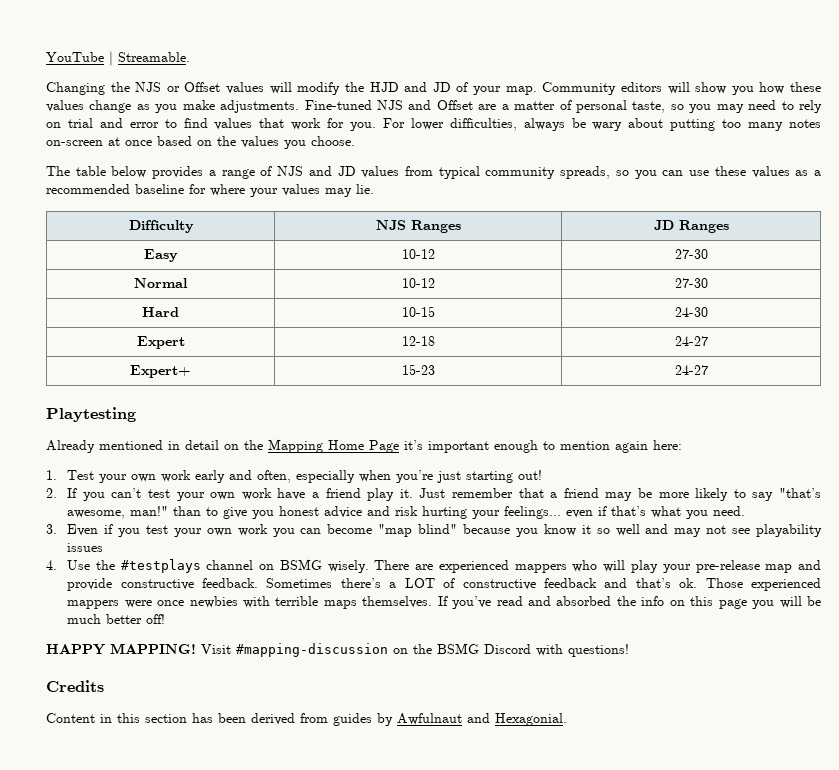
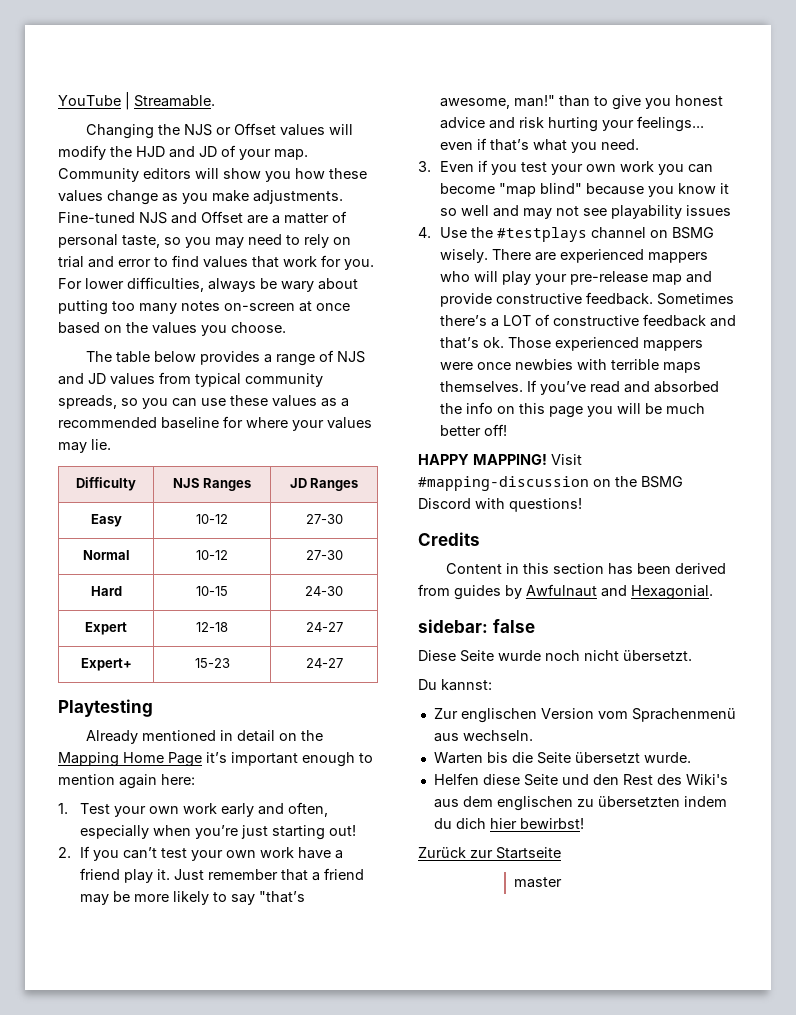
+ sidebar: false
+ Diese Seite wurde noch nicht übersetzt.
+ Du kannst:
+ Zur englischen Version vom Sprachenmenü aus wechseln.
+ Warten bis die Seite übersetzt wurde.
+ Helfen diese Seite und den Rest des Wiki's aus dem englischen zu übersetzten indem du dich hier bewirbst!
+ Zurück zur Startseite
+ master

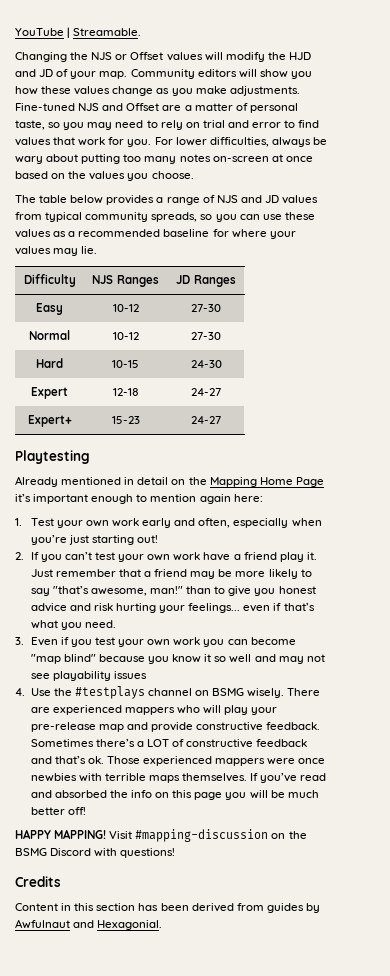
- sidebar: false
- Diese Seite wurde noch nicht übersetzt.
- Du kannst:
- Zur englischen Version vom Sprachenmenü aus wechseln.
- Warten bis die Seite übersetzt wurde.
- Helfen diese Seite und den Rest des Wiki's aus dem englischen zu übersetzten indem du dich hier bewirbst!
- Zurück zur Startseite
- master

